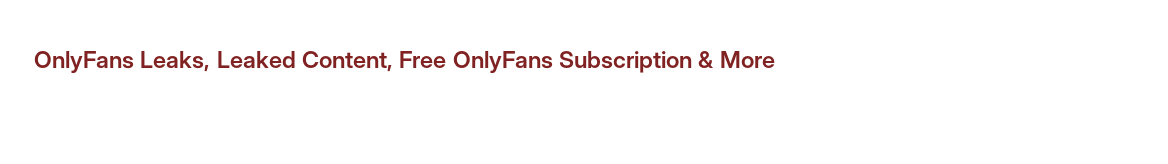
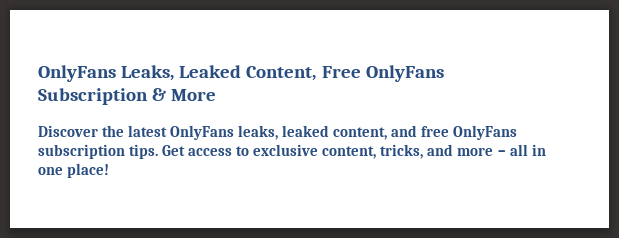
+ Discover the latest OnlyFans leaks, leaked content, and free OnlyFans subscription tips. Get access to exclusive content, tricks, and more – all in one place!

